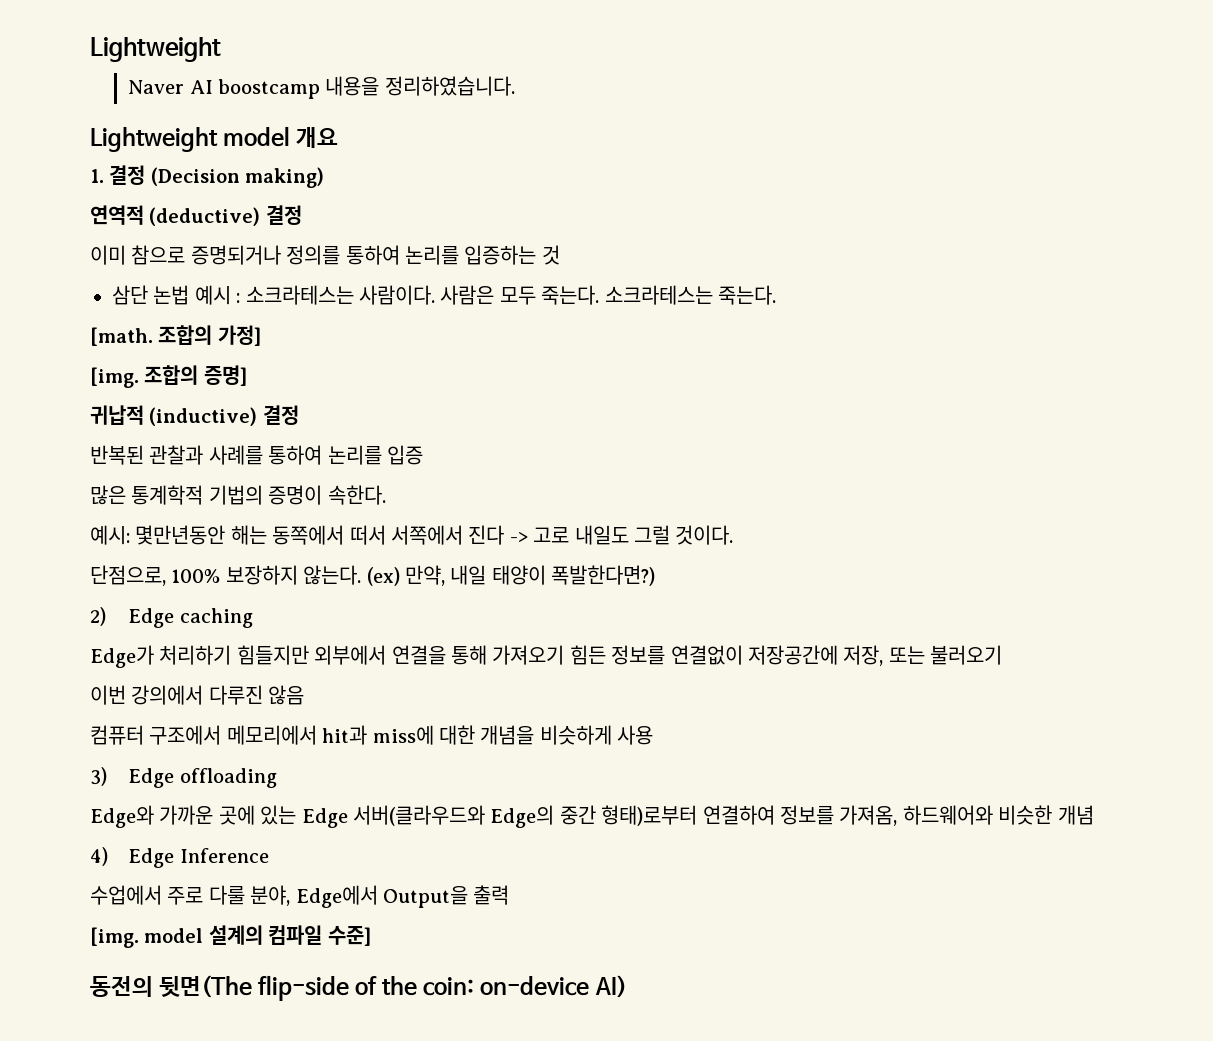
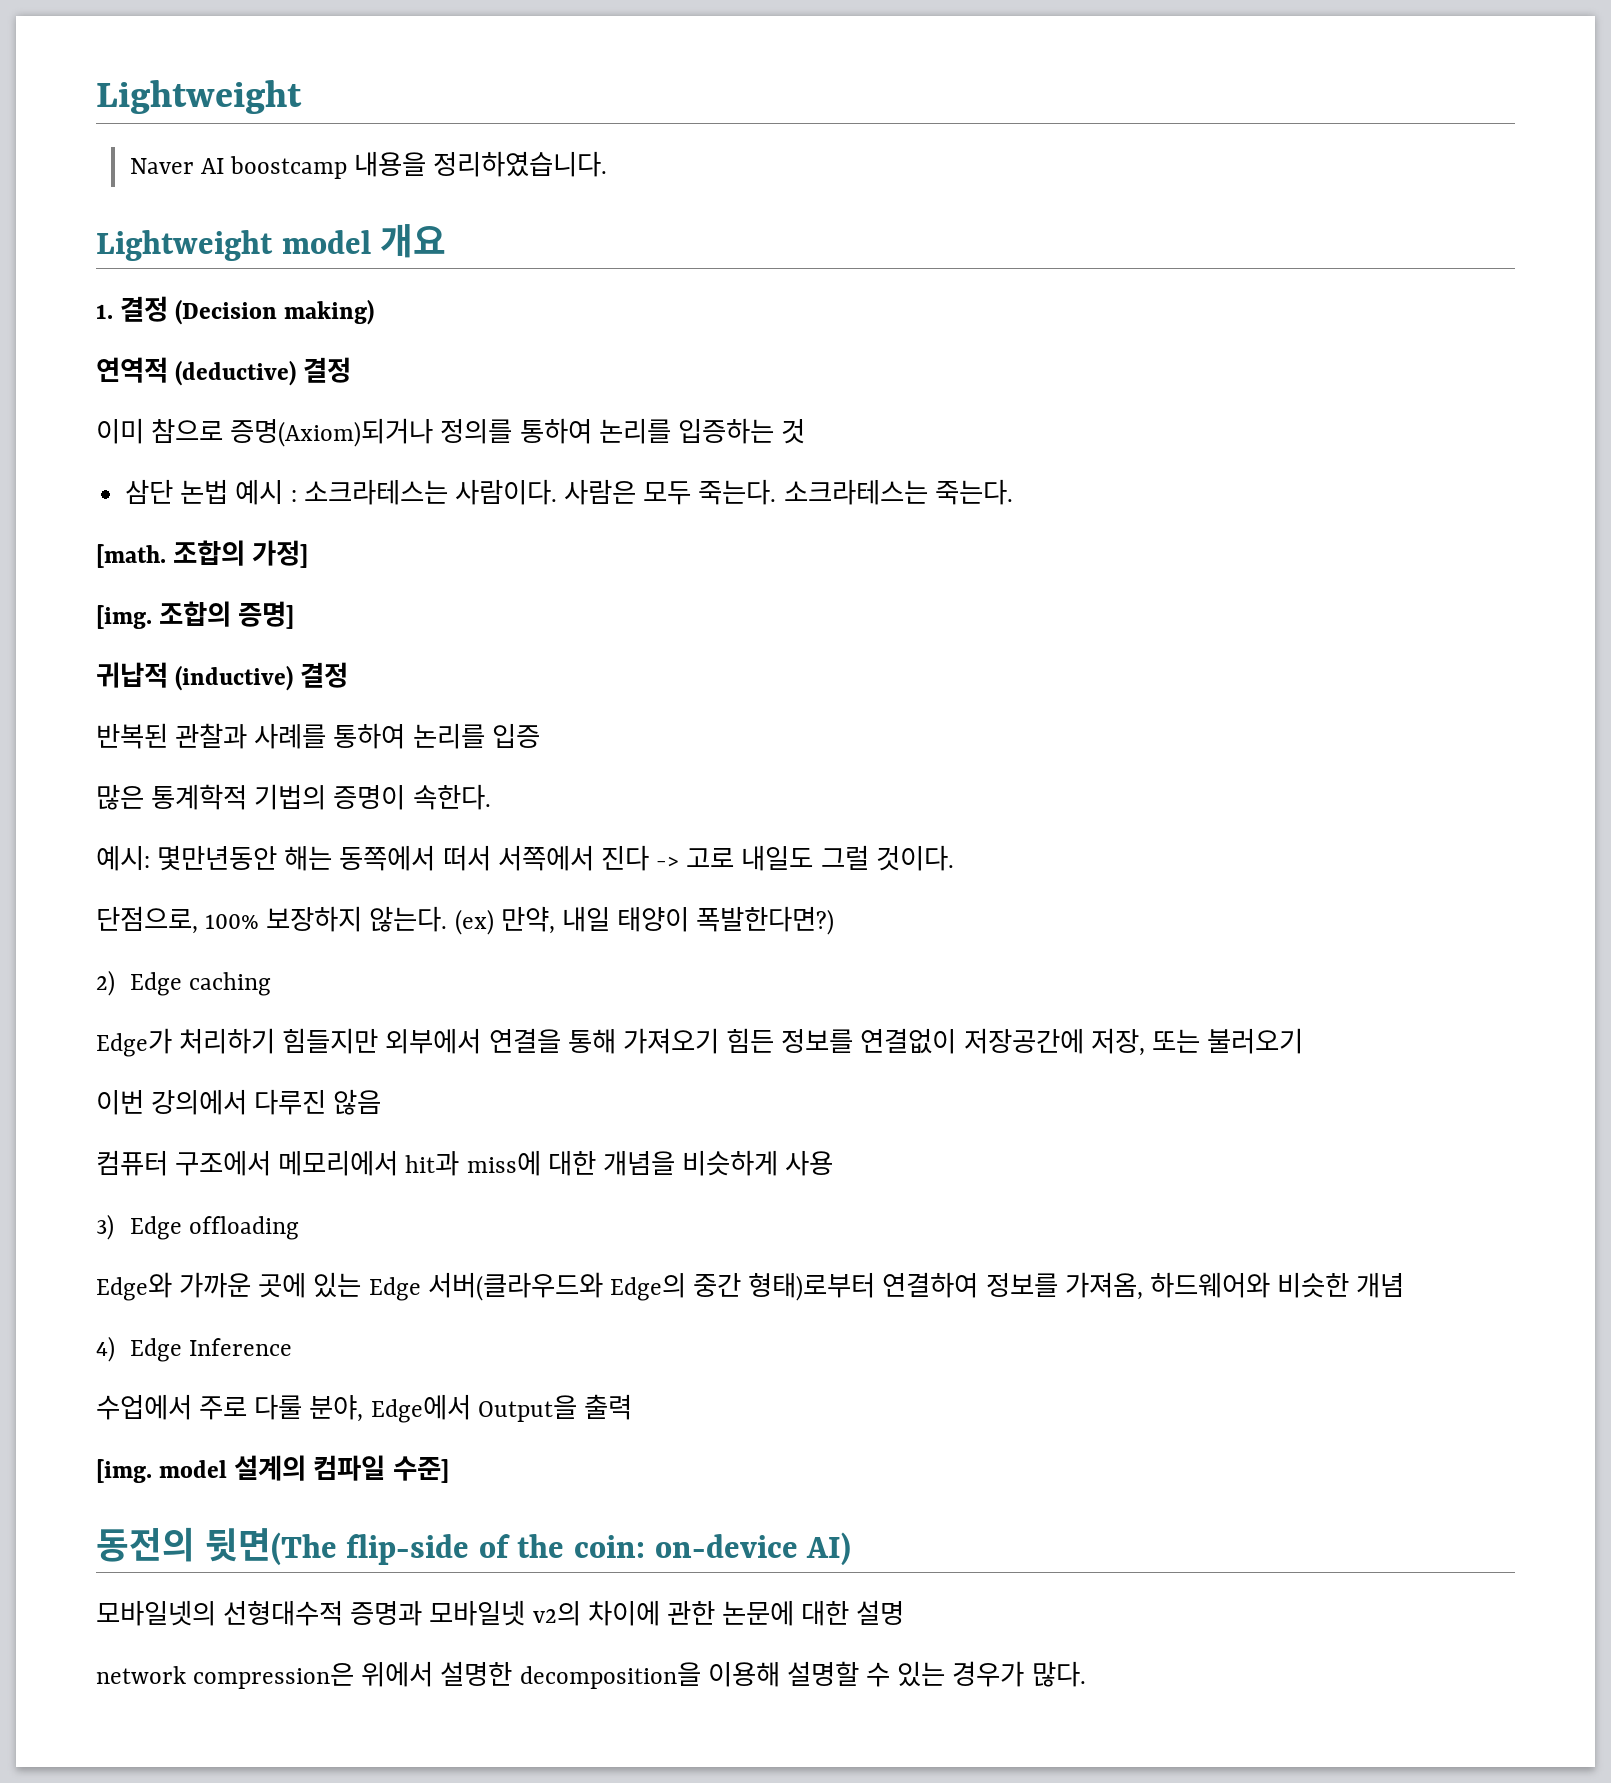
- 이미 참으로 증명되거나 정의를 통하여 논리를 입증하는 것
+ 이미 참으로 증명(Axiom)되거나 정의를 통하여 논리를 입증하는 것
+ 모바일넷의 선형대수적 증명과 모바일넷 v2의 차이에 관한 논문에 대한 설명
+ network compression은 위에서 설명한 decomposition을 이용해 설명할 수 있는 경우가 많다.

